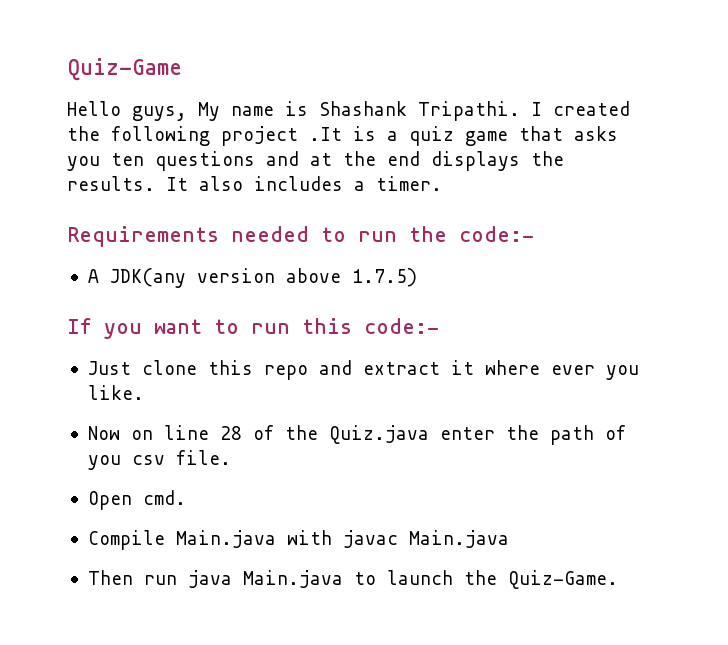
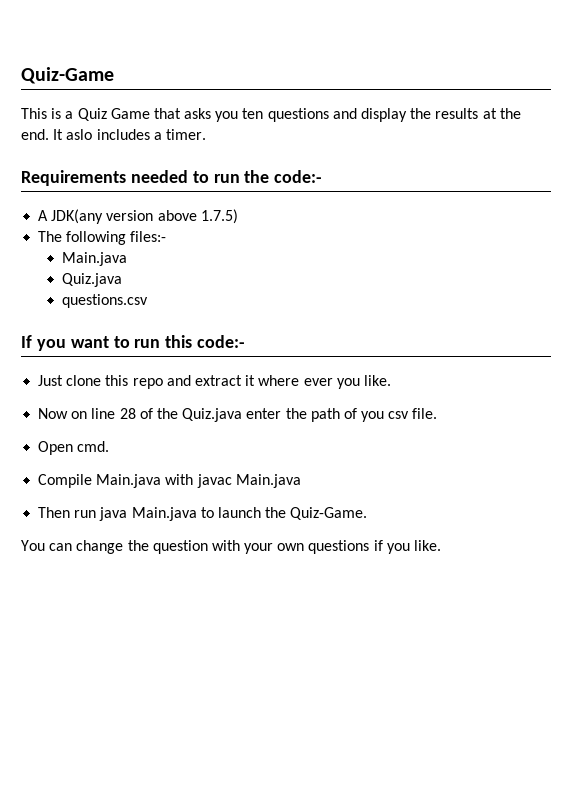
- Hello guys, My name is Shashank Tripathi. I created the following project .It is a quiz game that asks you ten questions and at the end displays the results. It also includes a timer.
+ This is a Quiz Game that asks you ten questions and display the results at the end. It aslo includes a timer.
+ The following files:-
+ Main.java
+ Quiz.java
+ questions.csv
+ You can change the question with your own questions if you like.

